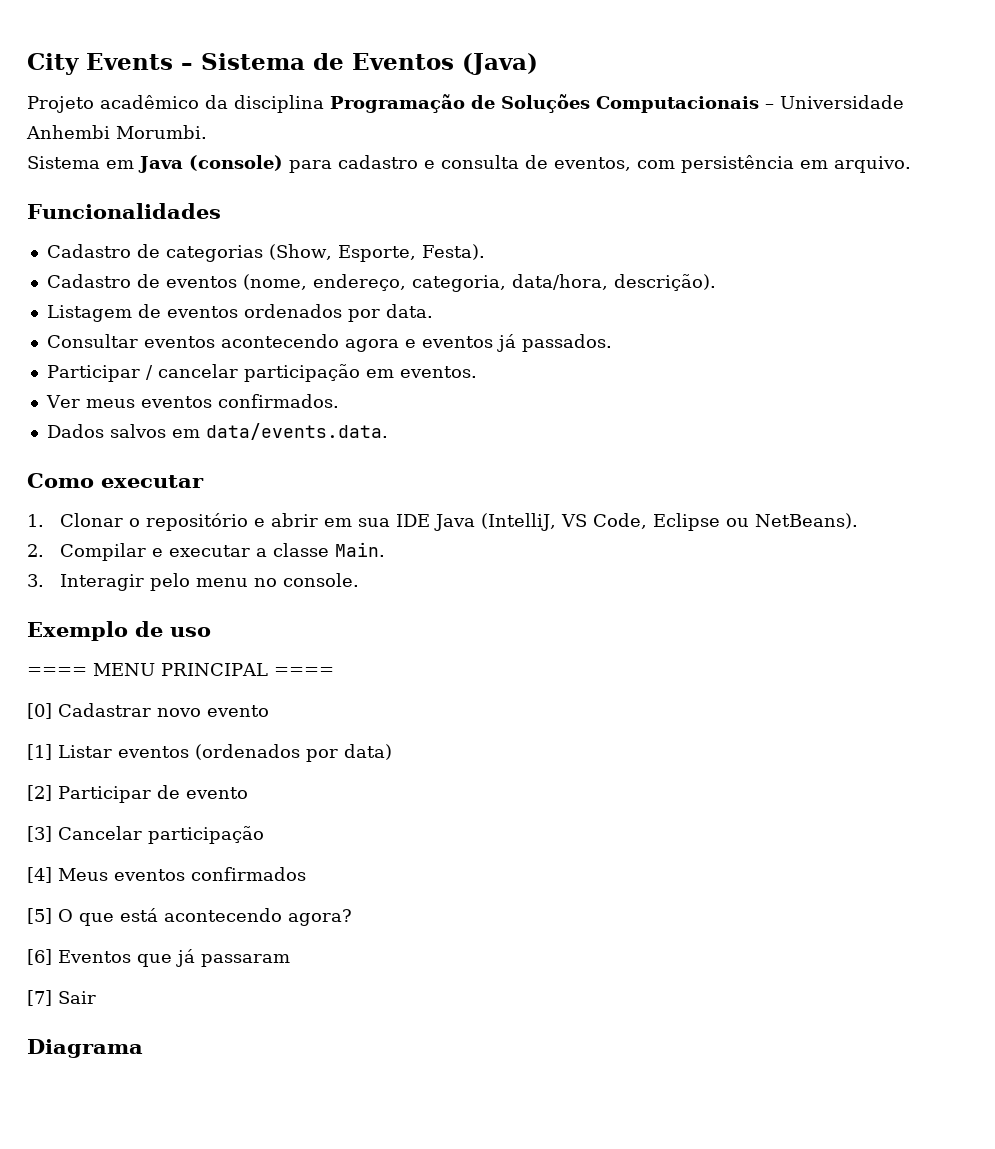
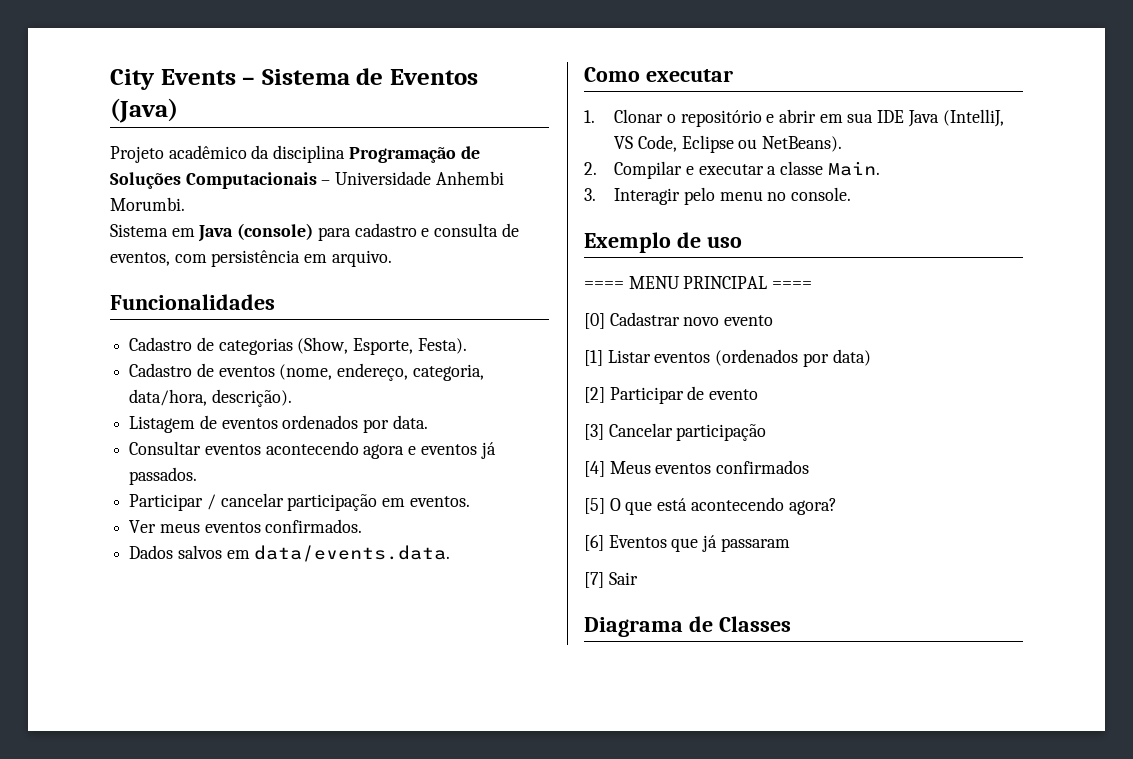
- Diagrama
+ Diagrama de Classes

